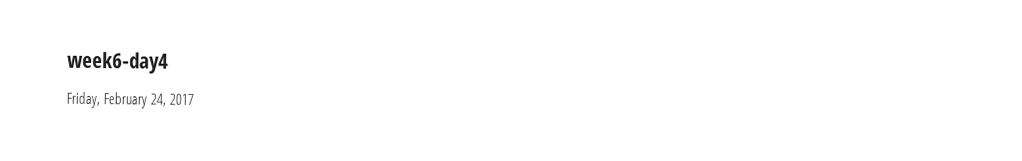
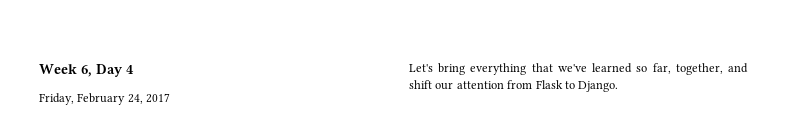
- week6-day4
+ Week 6, Day 4
+ Let's bring everything that we've learned so far, together, and shift our attention from Flask to Django.

